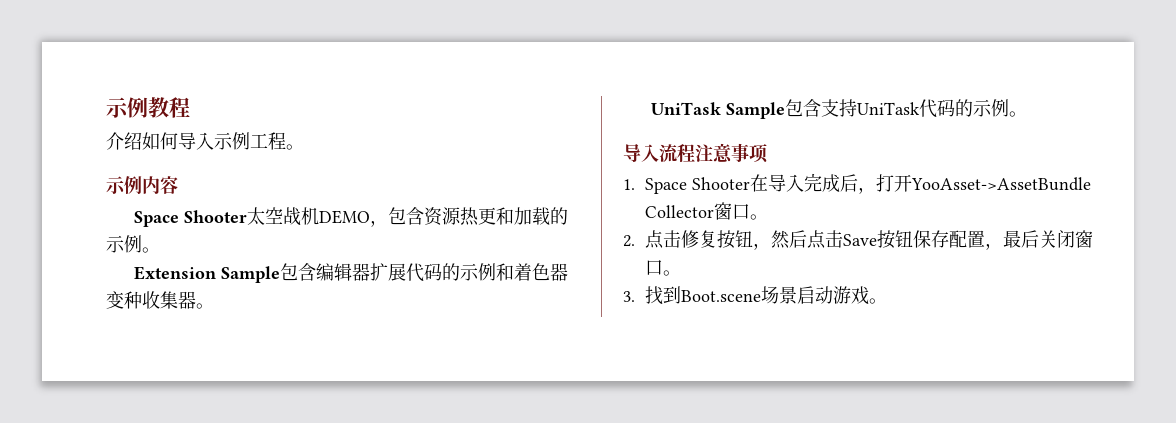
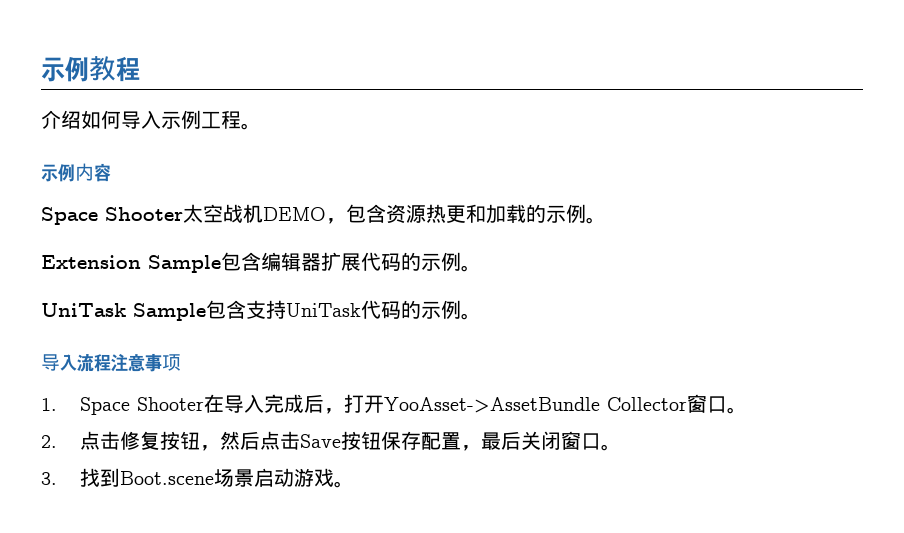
- Extension Sample包含编辑器扩展代码的示例和着色器变种收集器。
+ Extension Sample包含编辑器扩展代码的示例。

